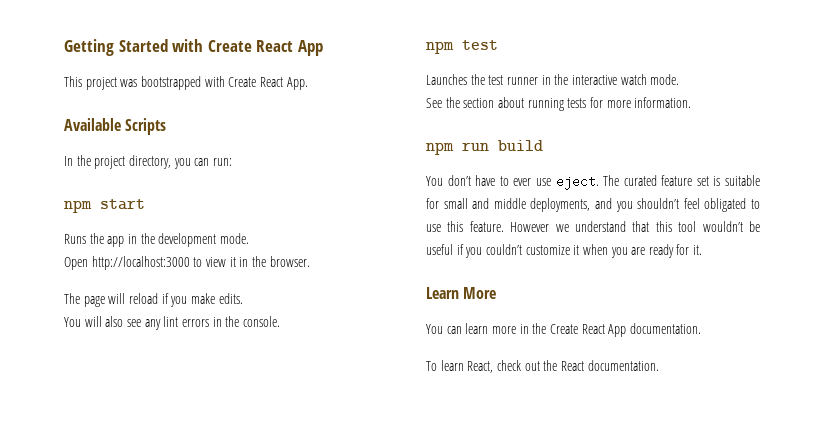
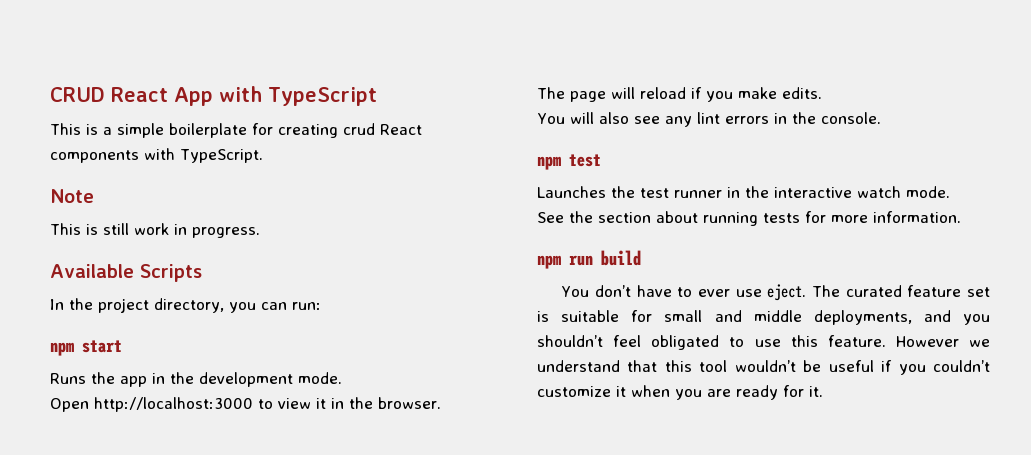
- Getting Started with Create React App
- This project was bootstrapped with Create React App.
+ CRUD React App with TypeScript
+ This is a simple boilerplate for creating crud React components with TypeScript.
+ Note
+ This is still work in progress.
- Learn More
- You can learn more in the Create React App documentation.
- To learn React, check out the React documentation.

